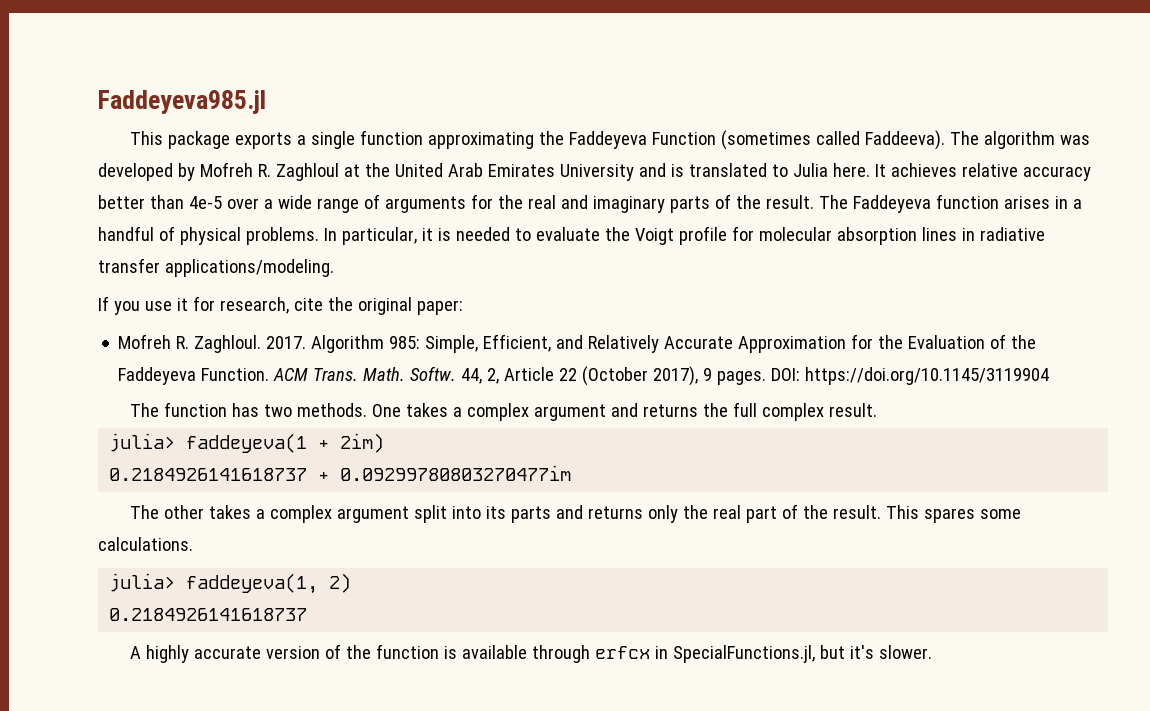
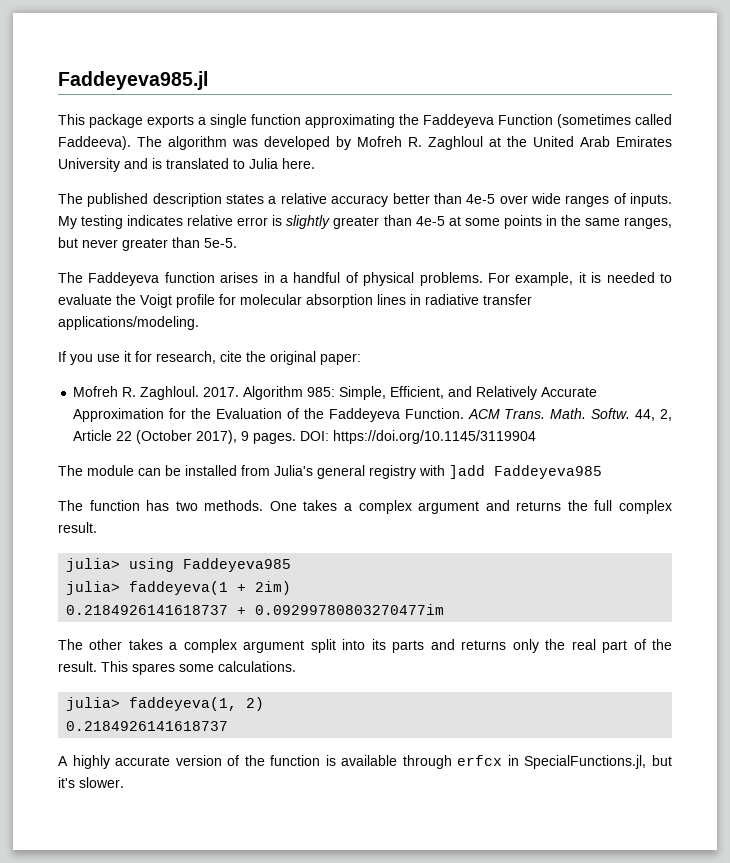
- The algorithm was developed by Mofreh R. Zaghloul at the United Arab Emirates University and is translated to Julia here. It achieves relative accuracy better than 4e-5 over a wide range of arguments for the real and imaginary parts of the result. The Faddeyeva function arises in a handful of physical problems.
+ The algorithm was developed by Mofreh R. Zaghloul at the United Arab Emirates University and is translated to Julia here.
+ The published description states a relative accuracy better than 4e-5 over wide ranges of inputs. My testing indicates relative error is slightly greater than 4e-5 at some points in the same ranges, but never greater than 5e-5.
+ The Faddeyeva function arises in a handful of physical problems.
- In particular, it is needed to evaluate the Voigt profile for molecular absorption lines in radiative transfer applications/modeling.
+ For example, it is needed to evaluate the Voigt profile for molecular absorption lines in radiative transfer applications/modeling.
+ The module can be installed from Julia's general registry with ]add Faddeyeva985
+ julia> using Faddeyeva985

